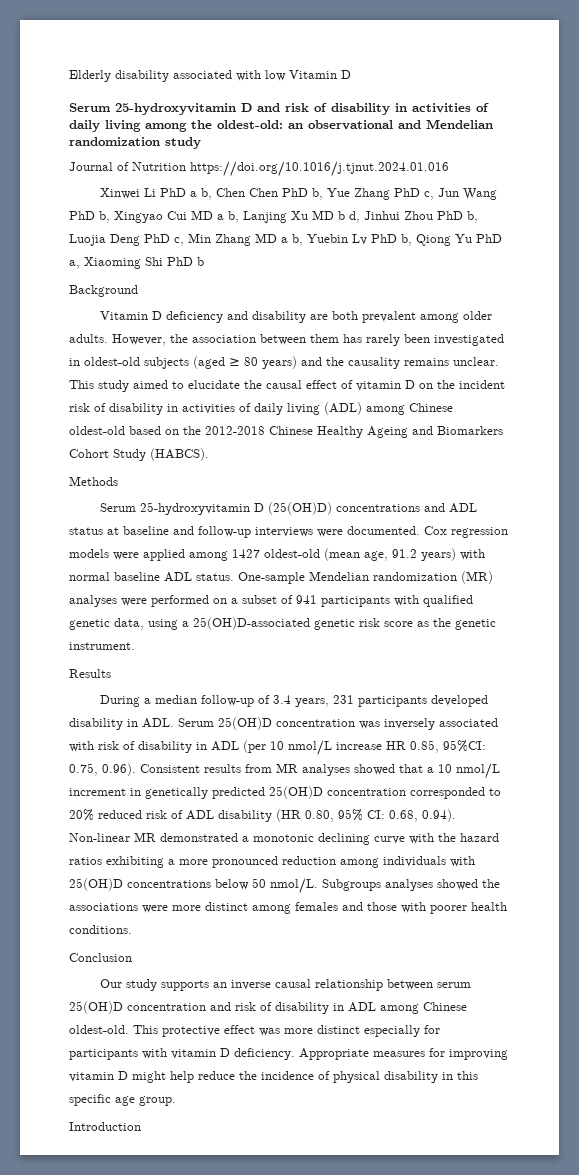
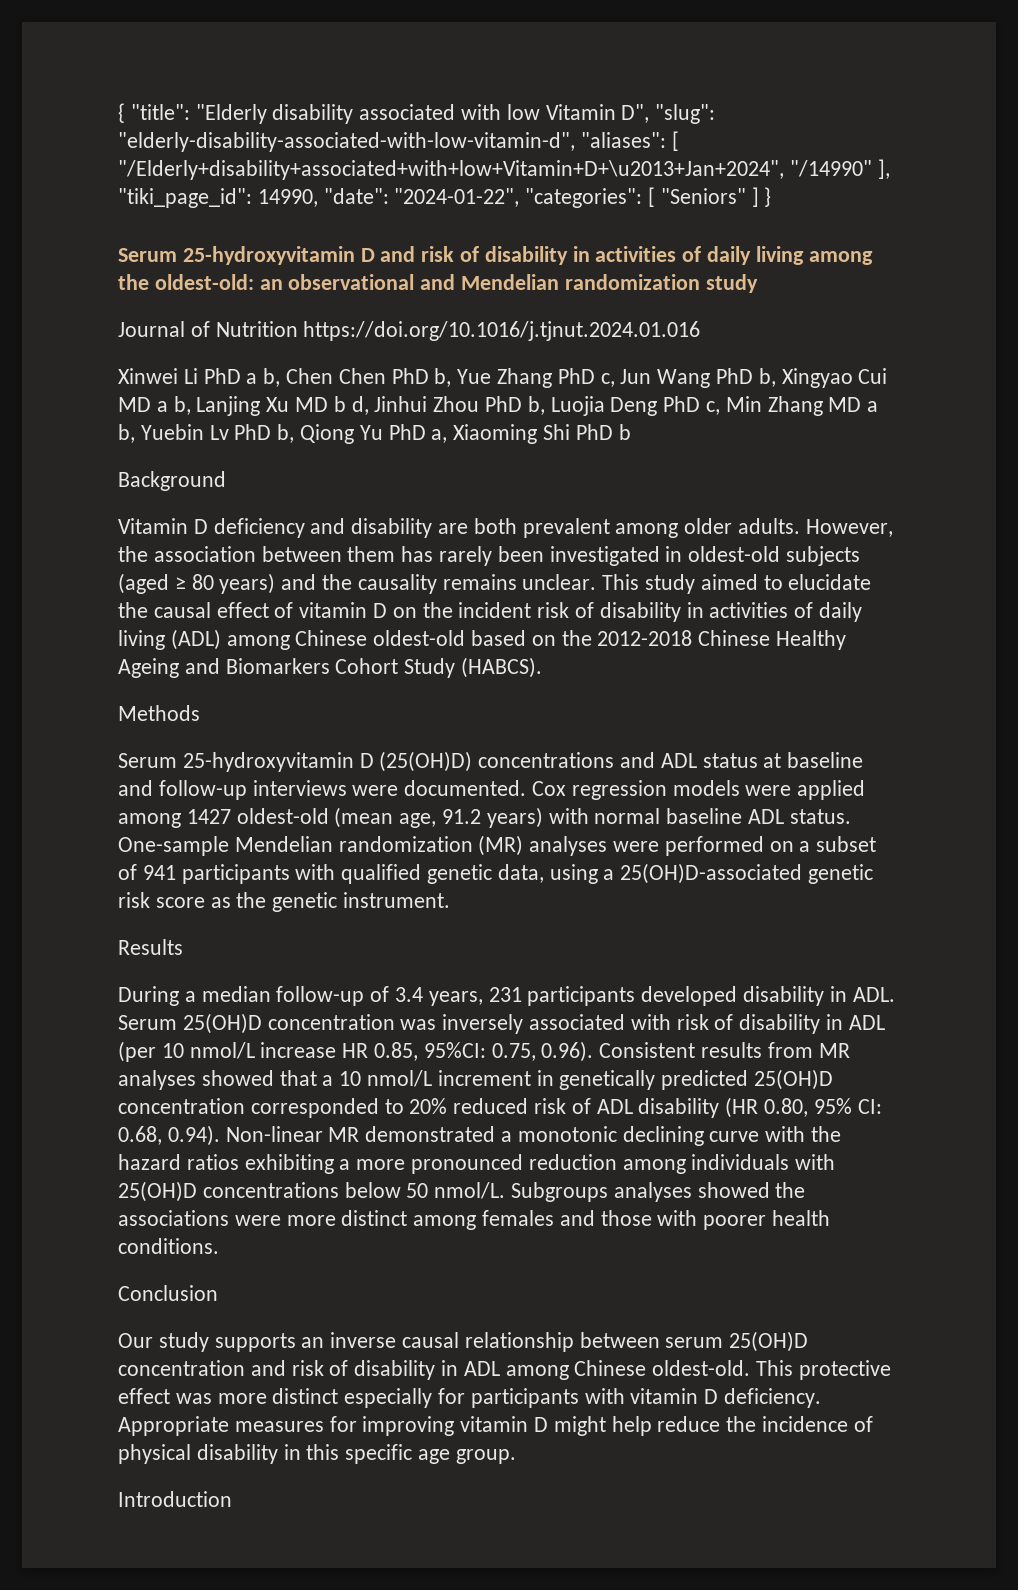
- Elderly disability associated with low Vitamin D
+ { "title": "Elderly disability associated with low Vitamin D", "slug": "elderly-disability-associated-with-low-vitamin-d", "aliases": [ "/Elderly+disability+associated+with+low+Vitamin+D+\u2013+Jan+2024", "/14990" ], "tiki_page_id": 14990, "date": "2024-01-22", "categories": [ "Seniors" ] }

